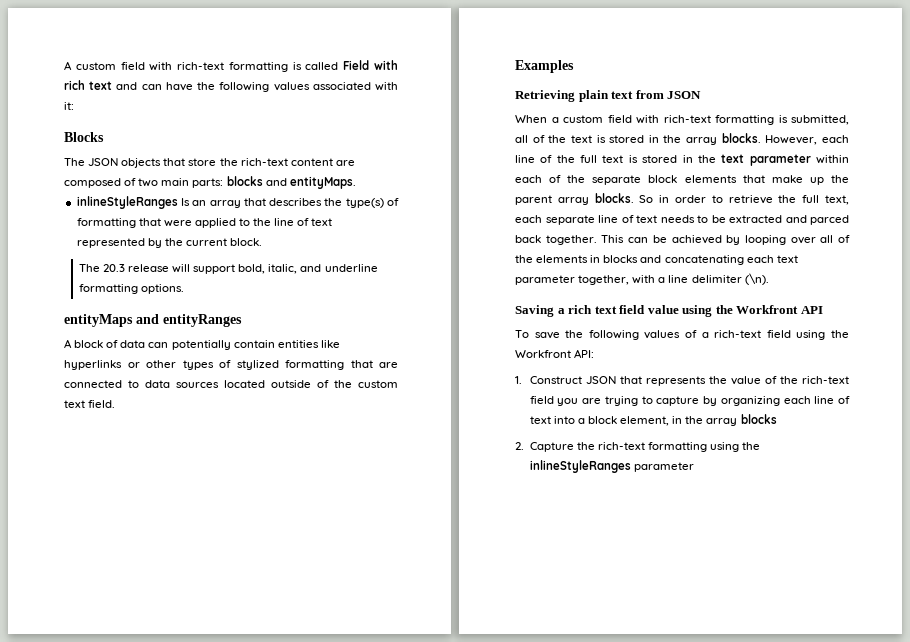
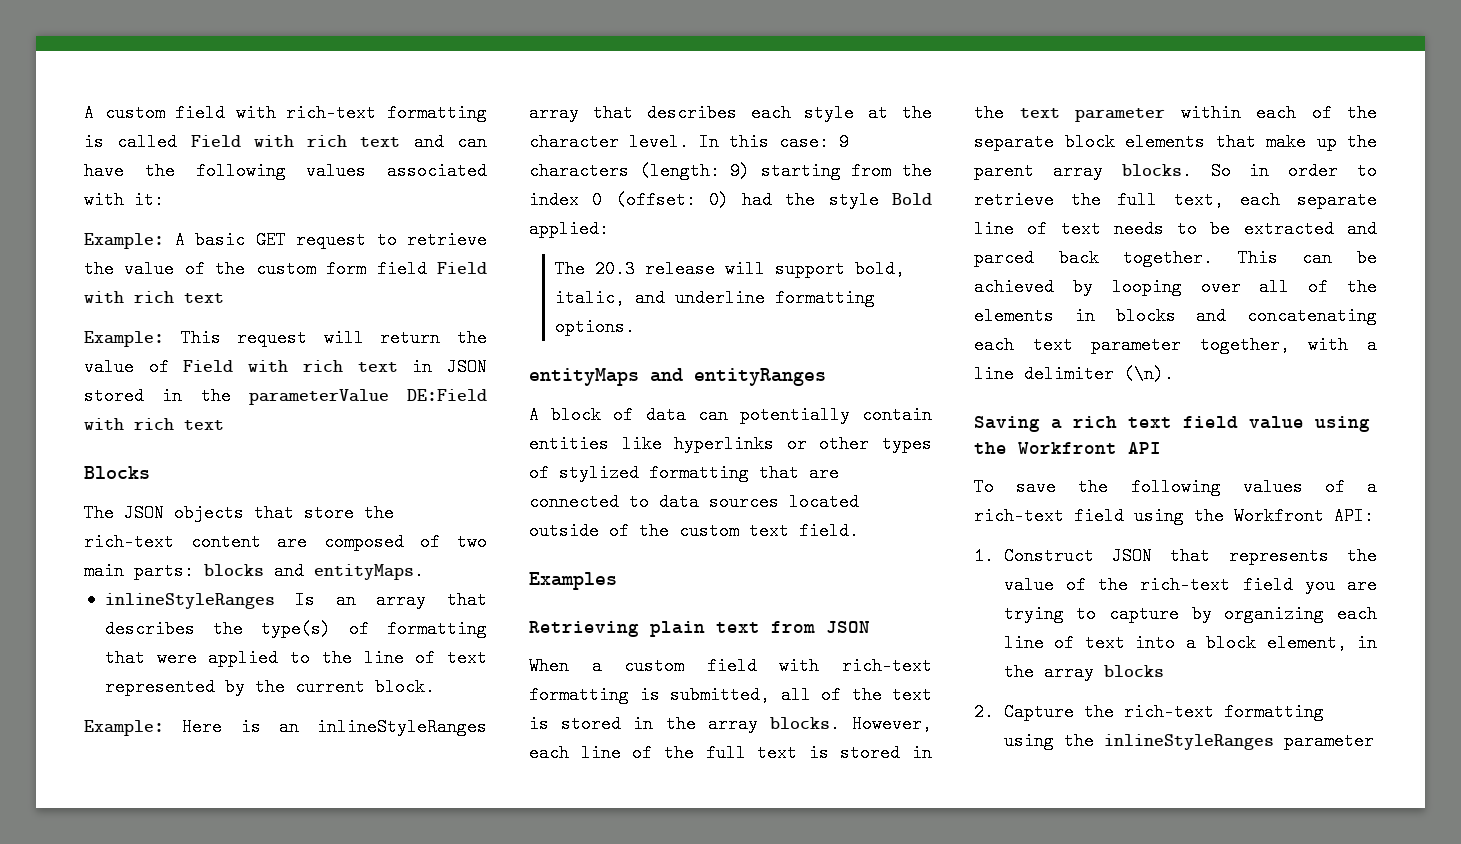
+ Example: A basic GET request to retrieve the value of the custom form field Field with rich text
+ Example: This request will return the value of Field with rich text in JSON stored in the parameterValue DE:Field with rich text
+ Example: Here is an inlineStyleRanges array that describes each style at the character level. In this case: 9 characters (length: 9) starting from the index 0 (offset: 0) had the style Bold applied:

